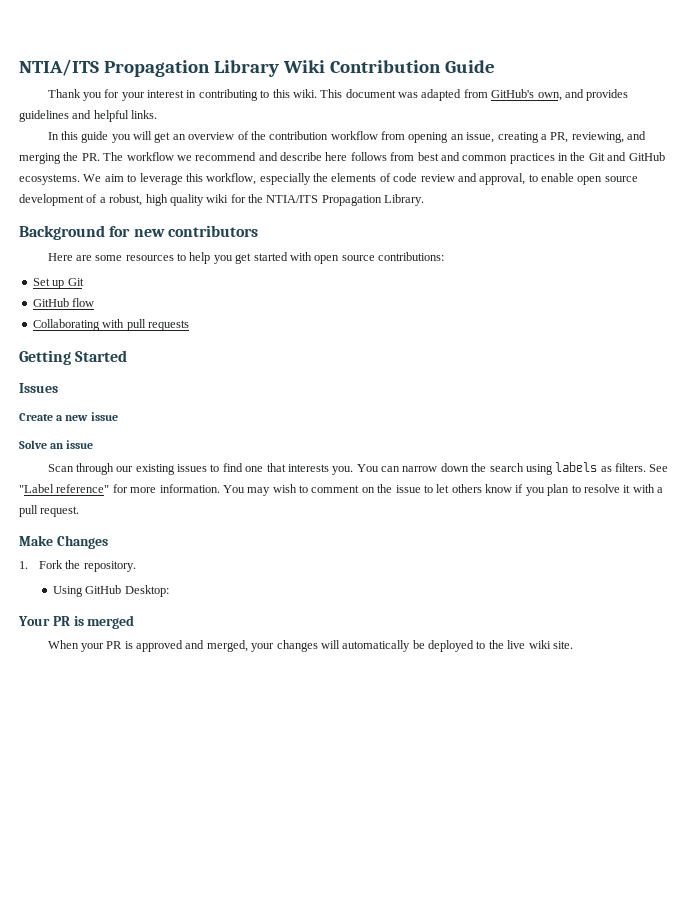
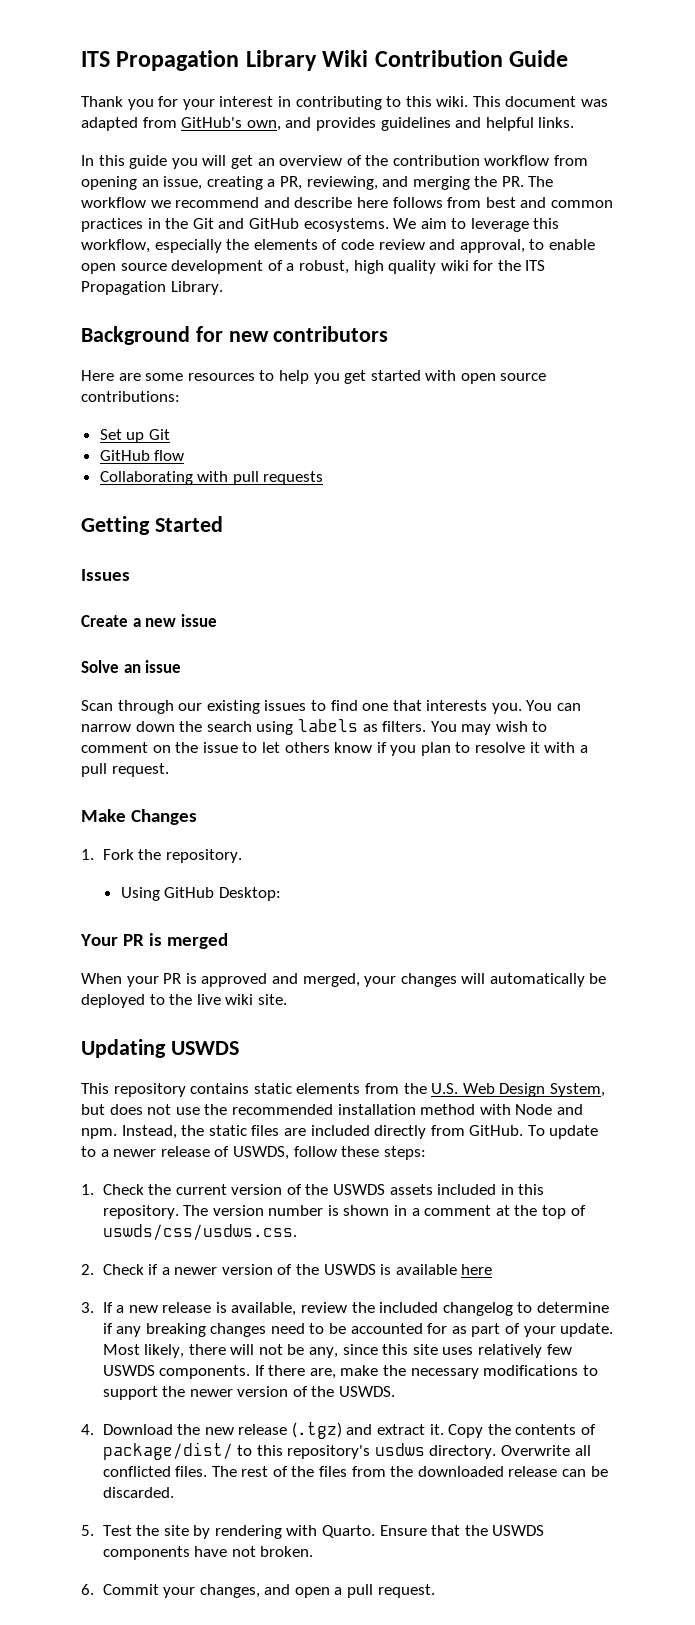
- NTIA/ITS Propagation Library Wiki Contribution Guide
+ ITS Propagation Library Wiki Contribution Guide
- We aim to leverage this workflow, especially the elements of code review and approval, to enable open source development of a robust, high quality wiki for the NTIA/ITS Propagation Library.
+ We aim to leverage this workflow, especially the elements of code review and approval, to enable open source development of a robust, high quality wiki for the ITS Propagation Library.
- See "Label reference" for more information.
+ Updating USWDS
+ This repository contains static elements from the U.S. Web Design System, but does not use the recommended installation method with Node and npm. Instead, the static files are included directly from GitHub. To update to a newer release of USWDS, follow these steps:
+ 1. Check the current version of the USWDS assets included in this repository. The version number is shown in a comment at the top of uswds/css/usdws.css.
+ 2. Check if a newer version of the USWDS is available here
+ 3. If a new release is available, review the included changelog to determine if any breaking changes need to be accounted for as part of your update. Most likely, there will not be any, since this site uses relatively few USWDS components. If there are, make the necessary modifications to support the newer version of the USWDS.
+ 4. Download the new release (.tgz) and extract it. Copy the contents of package/dist/ to this repository's usdws directory. Overwrite all conflicted files. The rest of the files from the downloaded release can be discarded.
+ 5. Test the site by rendering with Quarto. Ensure that the USWDS components have not broken.
+ 6. Commit your changes, and open a pull request.

